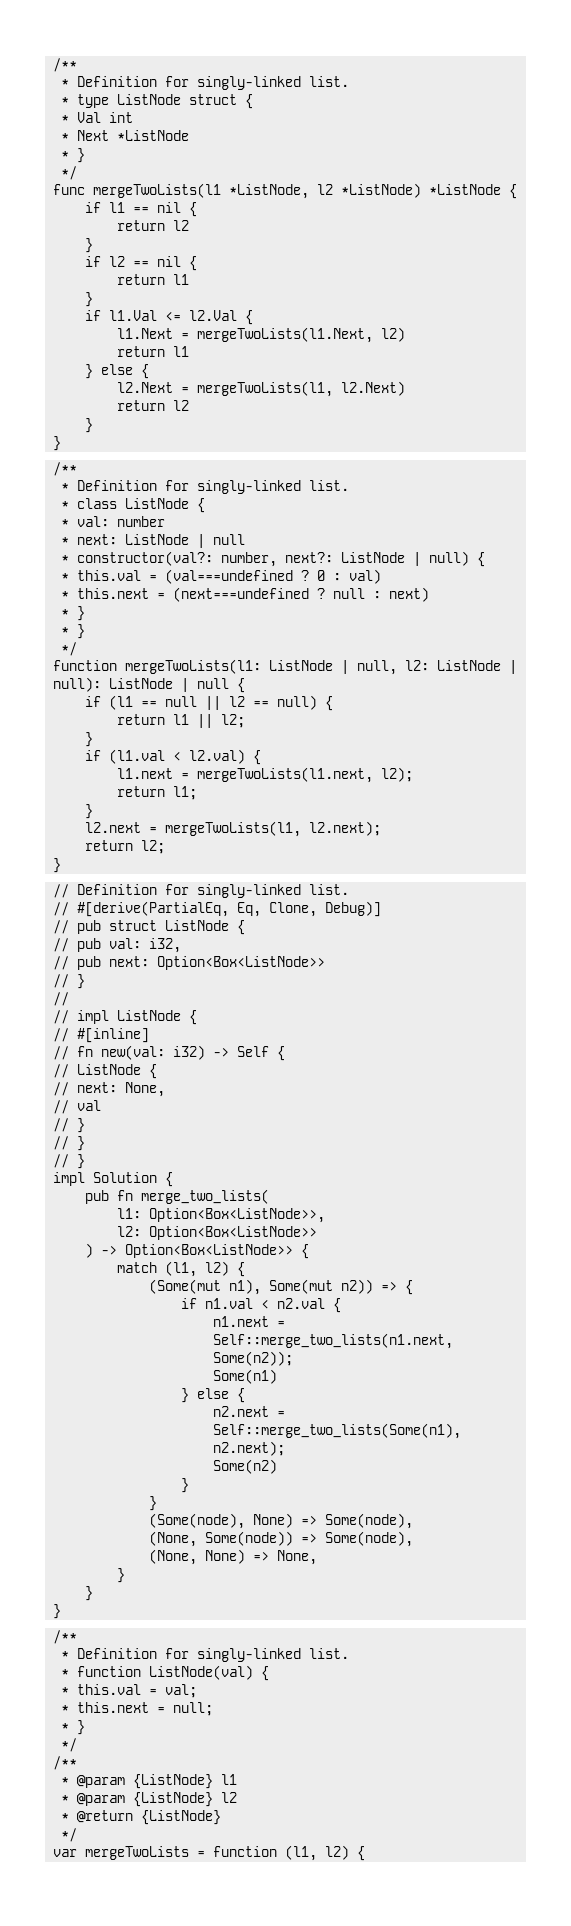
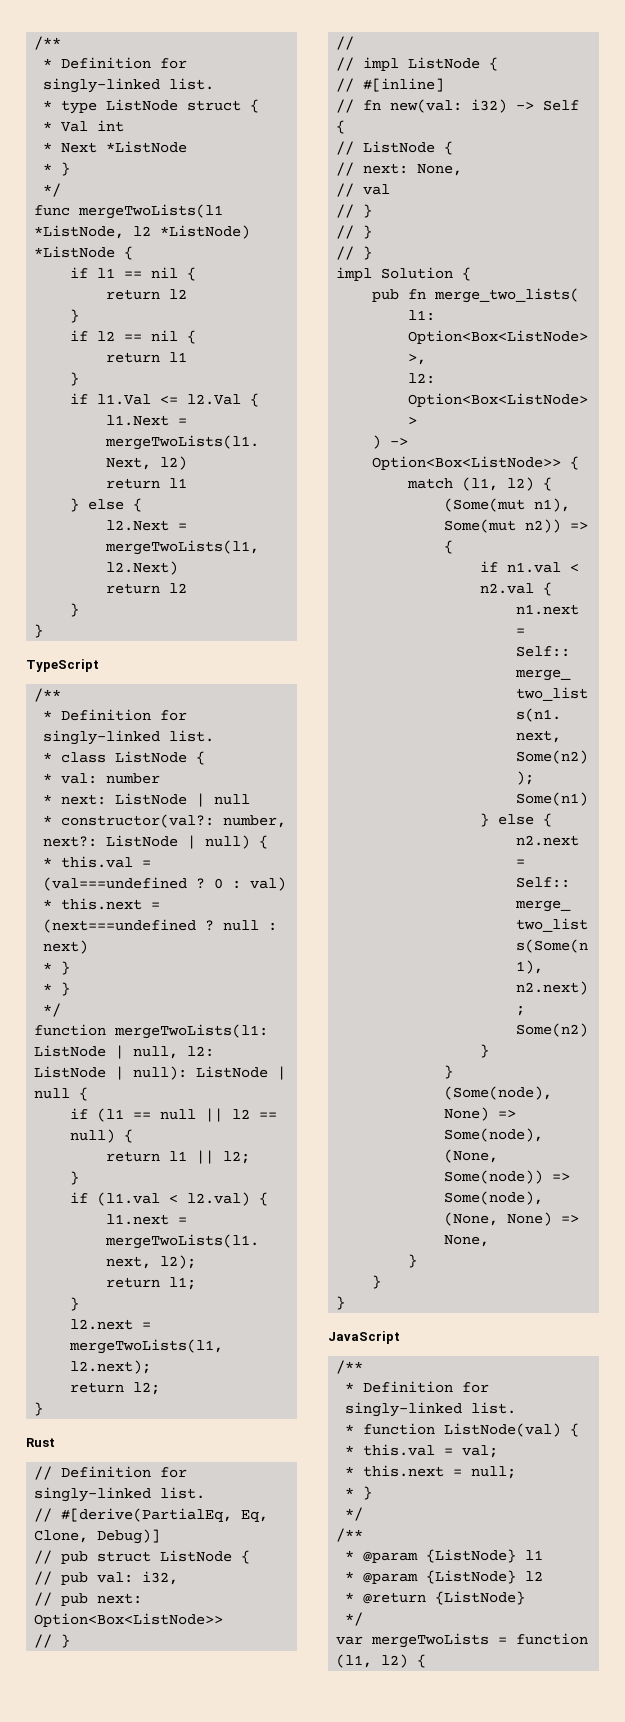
+ TypeScript
+ Rust
+ JavaScript

